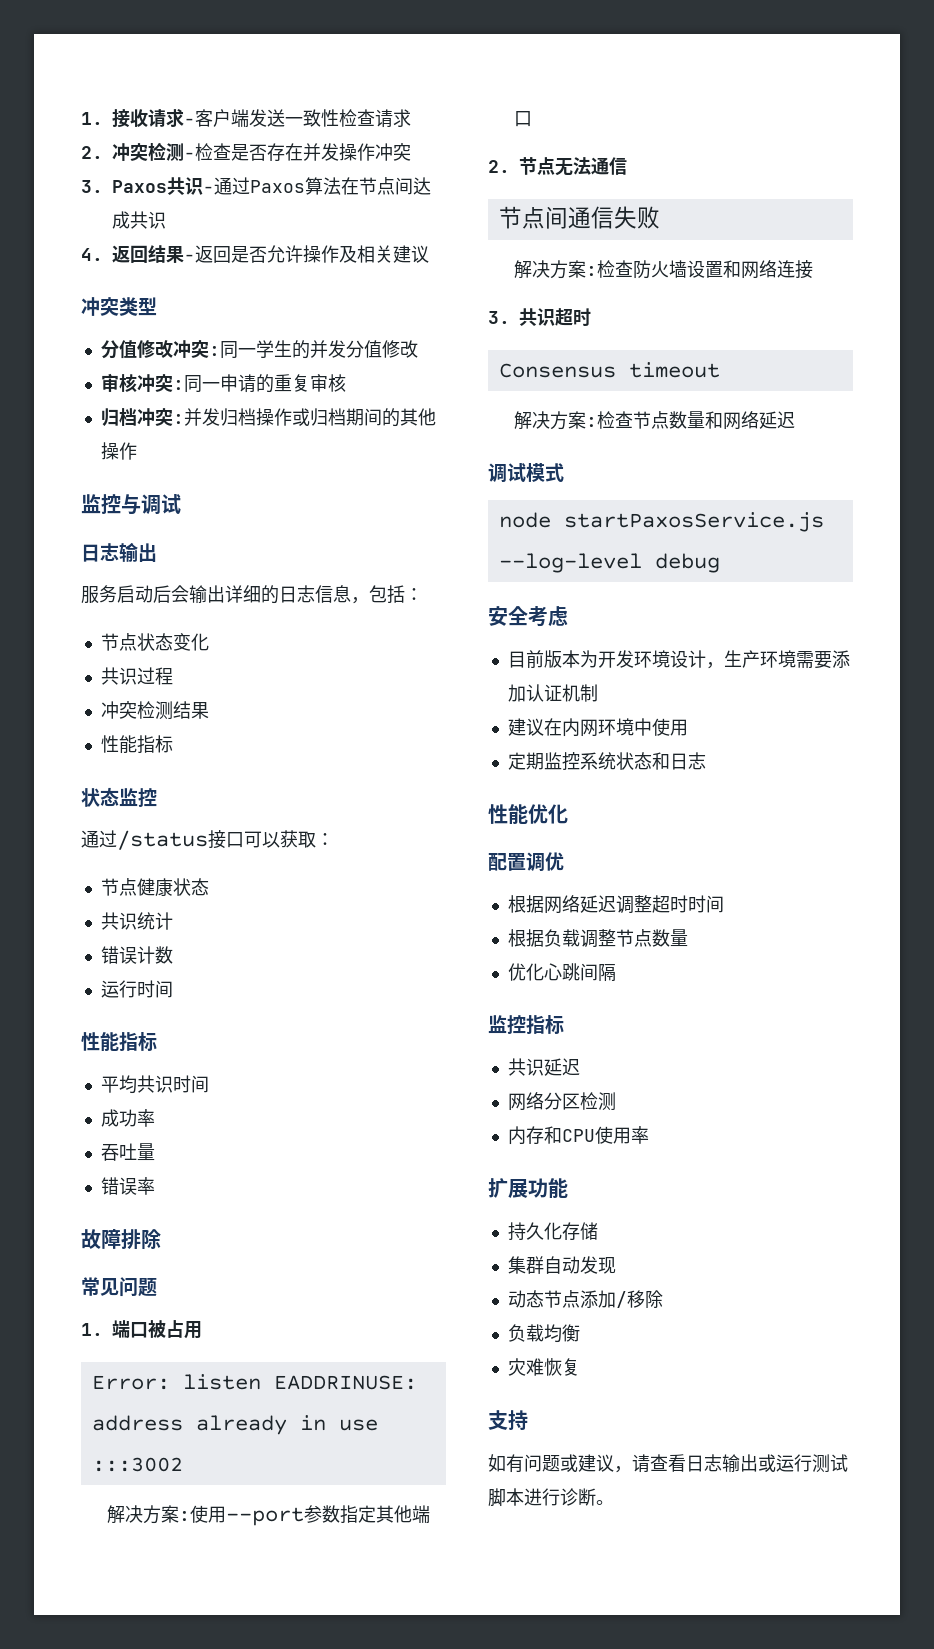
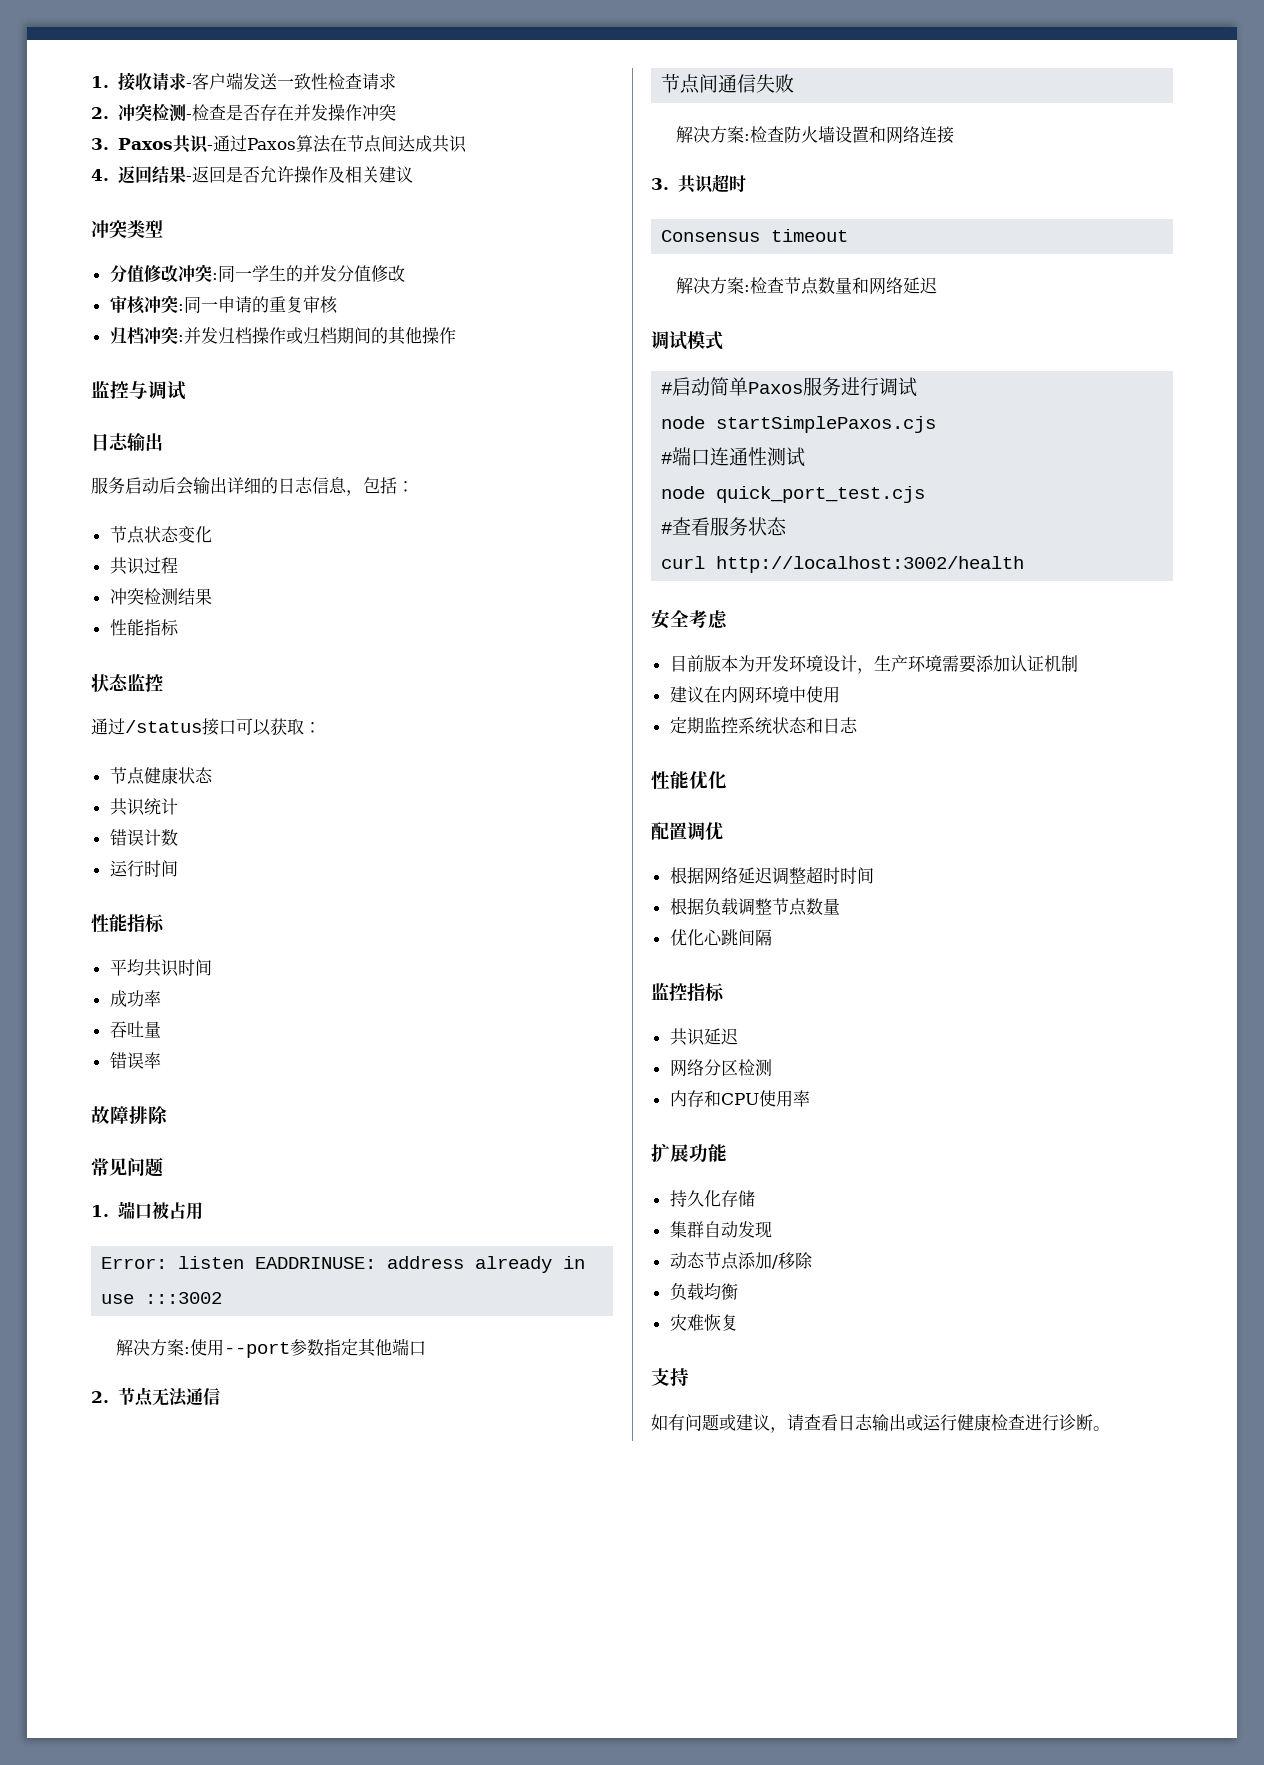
- node startPaxosService.js --log-level debug
+ #启动简单Paxos服务进行调试
+ node startSimplePaxos.cjs
+ #端口连通性测试
+ node quick_port_test.cjs
+ #查看服务状态
+ curl http://localhost:3002/health
- 如有问题或建议，请查看日志输出或运行测试脚本进行诊断。
+ 如有问题或建议，请查看日志输出或运行健康检查进行诊断。

